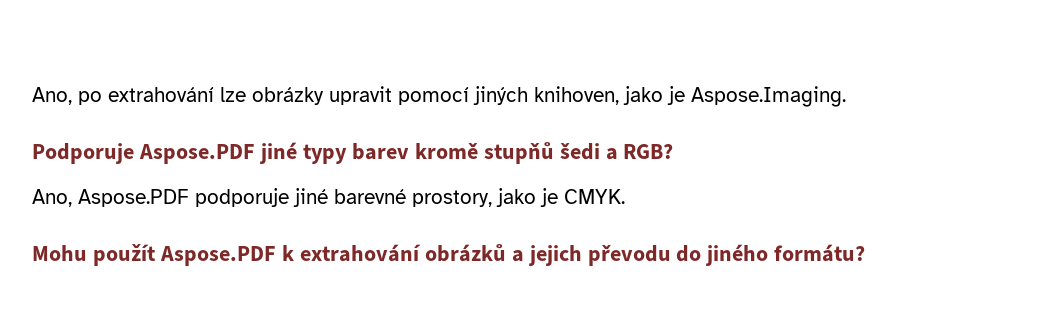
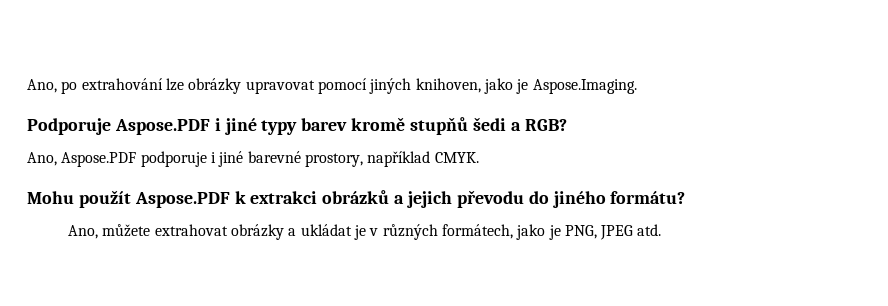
- Ano, po extrahování lze obrázky upravit pomocí jiných knihoven, jako je Aspose.Imaging.
+ Ano, po extrahování lze obrázky upravovat pomocí jiných knihoven, jako je Aspose.Imaging.
- Podporuje Aspose.PDF jiné typy barev kromě stupňů šedi a RGB?
+ Podporuje Aspose.PDF i jiné typy barev kromě stupňů šedi a RGB?
- Ano, Aspose.PDF podporuje jiné barevné prostory, jako je CMYK.
+ Ano, Aspose.PDF podporuje i jiné barevné prostory, například CMYK.
- Mohu použít Aspose.PDF k extrahování obrázků a jejich převodu do jiného formátu?
+ Mohu použít Aspose.PDF k extrakci obrázků a jejich převodu do jiného formátu?
+ Ano, můžete extrahovat obrázky a ukládat je v různých formátech, jako je PNG, JPEG atd.

